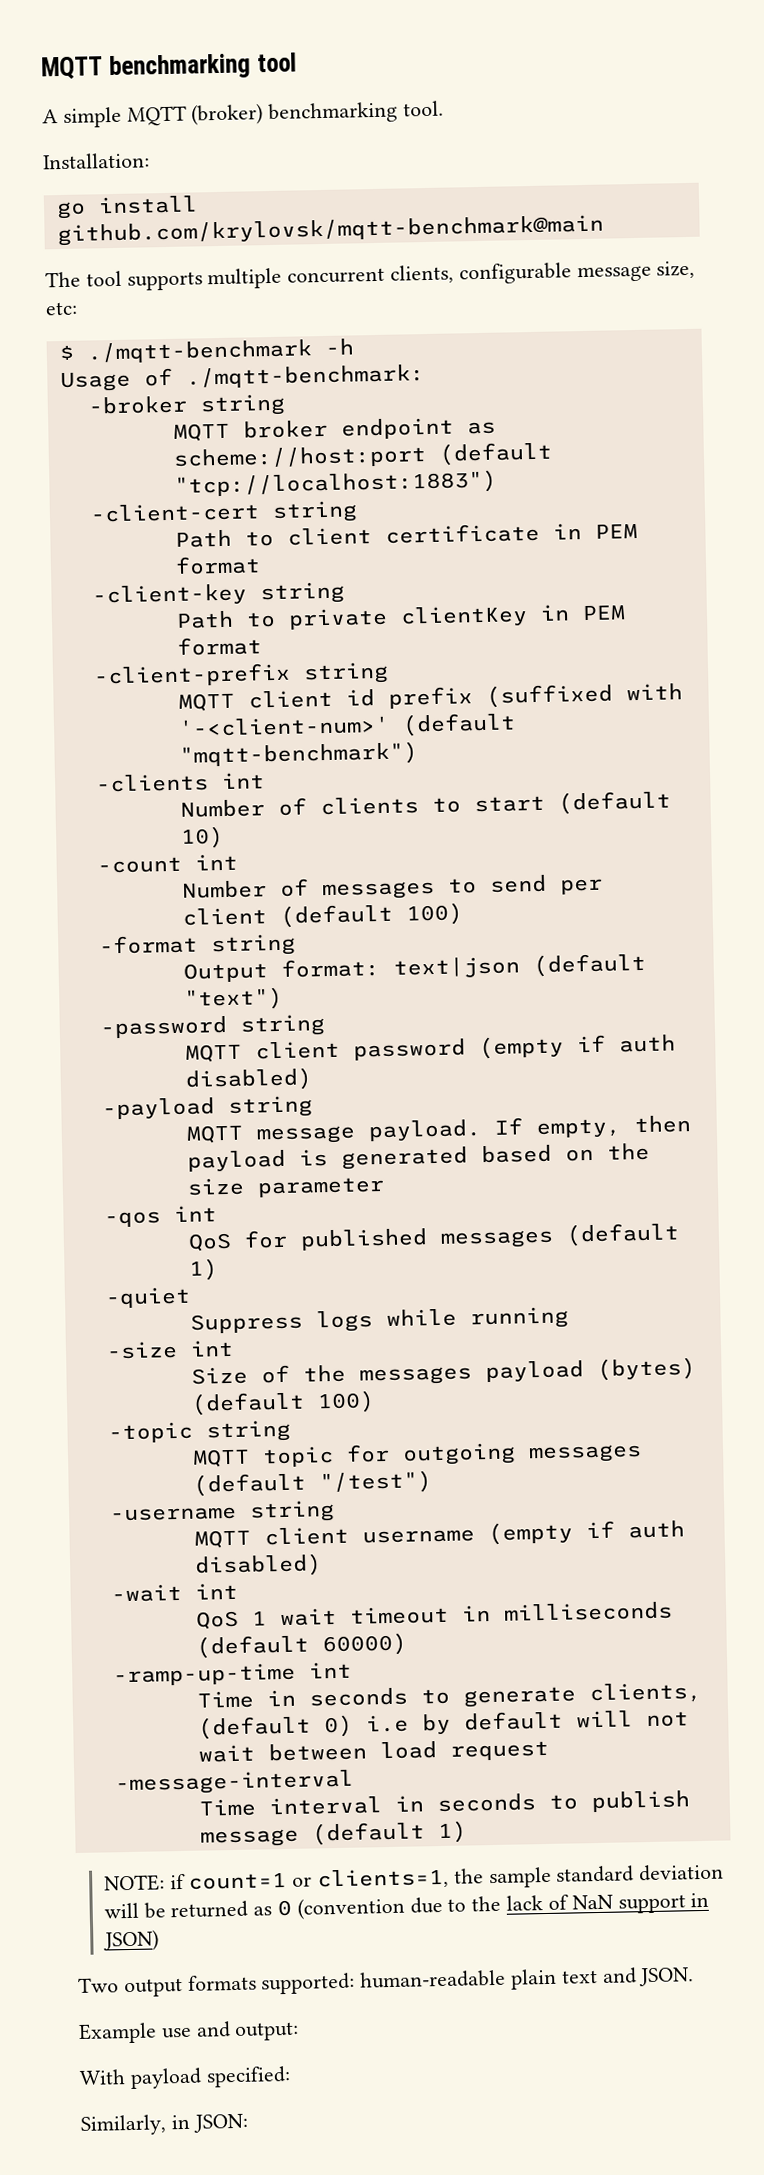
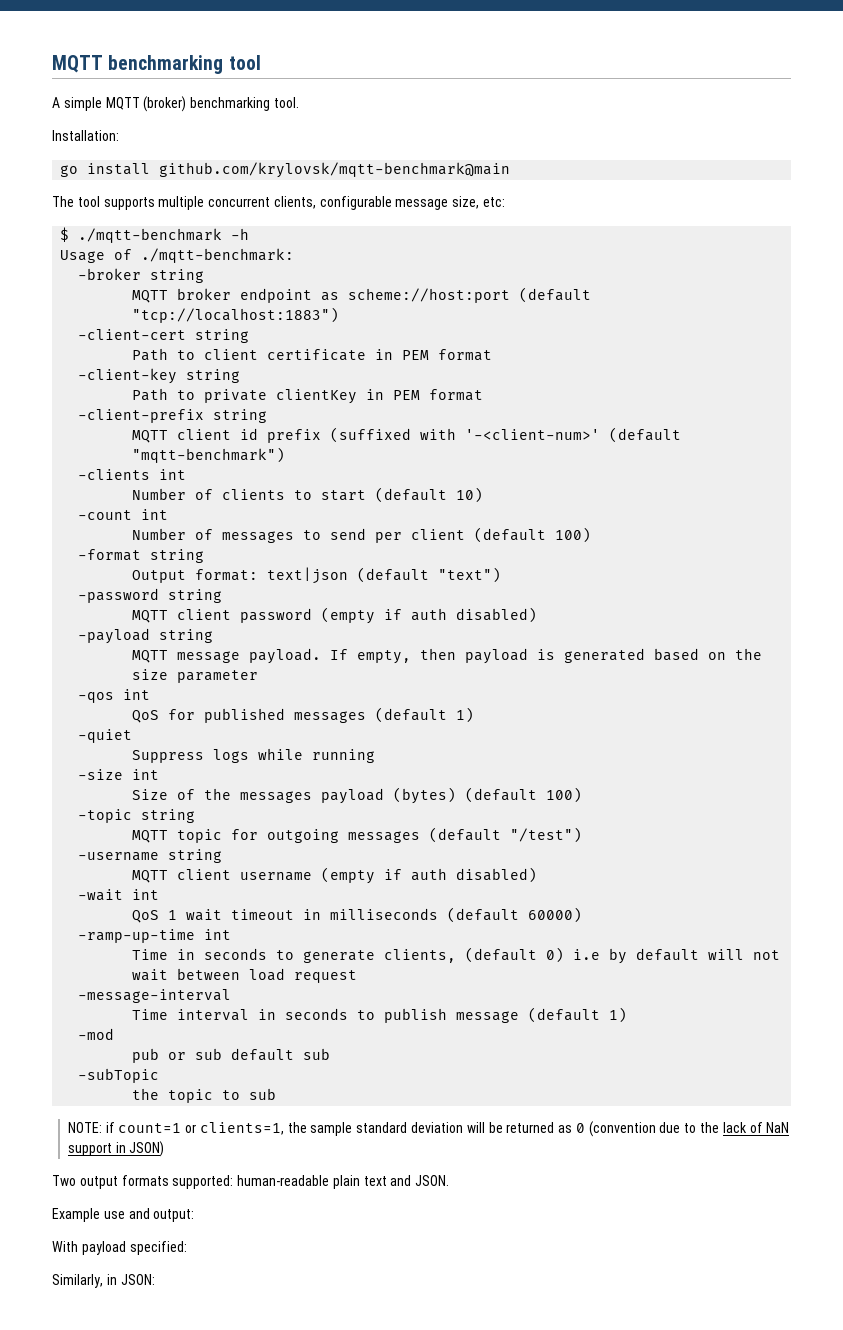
+ -mod
+ pub or sub default sub
+ -subTopic
+ the topic to sub

